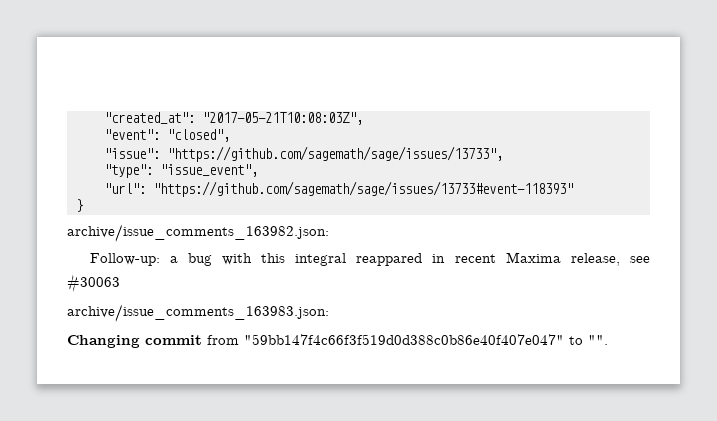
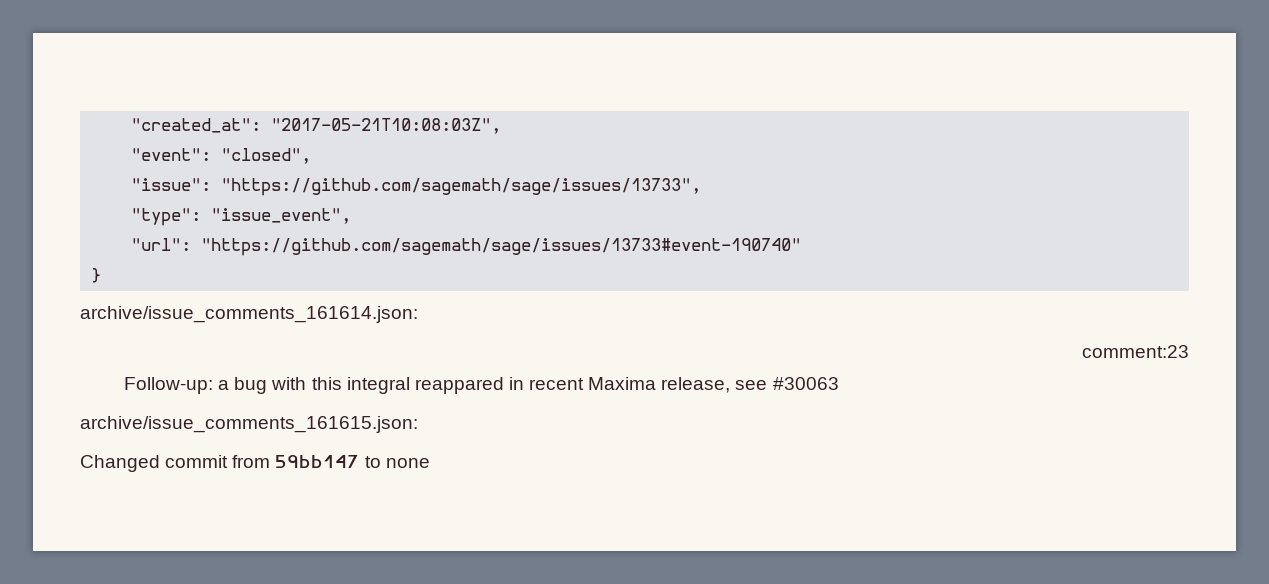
- "url": "https://github.com/sagemath/sage/issues/13733#event-118393"
+ "url": "https://github.com/sagemath/sage/issues/13733#event-190740"
- archive/issue_comments_163982.json:
+ archive/issue_comments_161614.json:
+ comment:23
- archive/issue_comments_163983.json:
- Changing commit from "59bb147f4c66f3f519d0d388c0b86e40f407e047" to "".
+ archive/issue_comments_161615.json:
+ Changed commit from 59bb147 to none

